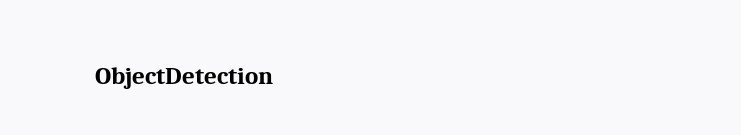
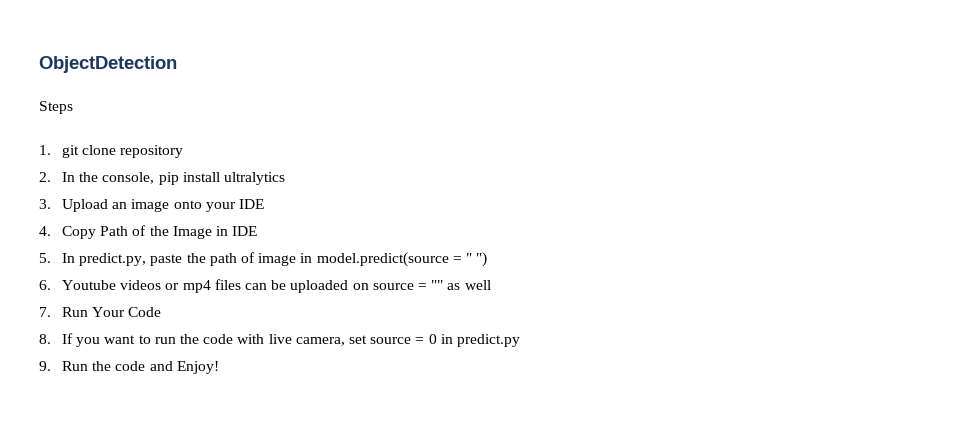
+ Steps
+ 1. git clone repository
+ 2. In the console, pip install ultralytics
+ 3. Upload an image onto your IDE
+ 4. Copy Path of the Image in IDE
+ 5. In predict.py, paste the path of image in model.predict(source = " ")
+ 6. Youtube videos or mp4 files can be uploaded on source = "" as well
+ 7. Run Your Code
+ 8. If you want to run the code with live camera, set source = 0 in predict.py
+ 9. Run the code and Enjoy!

